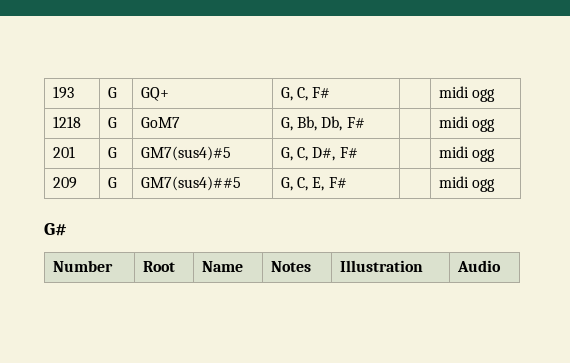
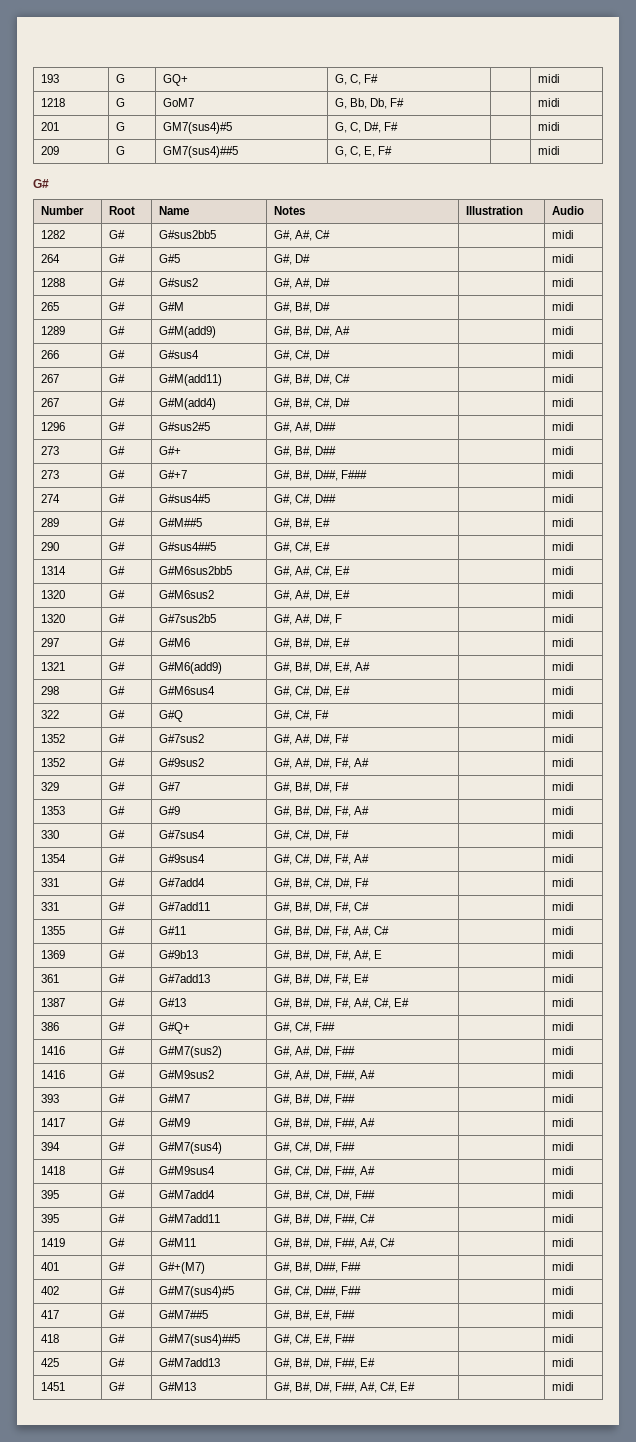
- 193 | G | GQ+ | G, C, F# | | midi ogg
+ 193 | G | GQ+ | G, C, F# | | midi
- 1218 | G | GoM7 | G, Bb, Db, F# | | midi ogg
+ 1218 | G | GoM7 | G, Bb, Db, F# | | midi
- 201 | G | GM7(sus4)#5 | G, C, D#, F# | | midi ogg
+ 201 | G | GM7(sus4)#5 | G, C, D#, F# | | midi
- 209 | G | GM7(sus4)##5 | G, C, E, F# | | midi ogg
+ 209 | G | GM7(sus4)##5 | G, C, E, F# | | midi
+ 1282 | G# | G#sus2bb5 | G#, A#, C# | | midi
+ 264 | G# | G#5 | G#, D# | | midi
+ 1288 | G# | G#sus2 | G#, A#, D# | | midi
+ 265 | G# | G#M | G#, B#, D# | | midi
+ 1289 | G# | G#M(add9) | G#, B#, D#, A# | | midi
+ 266 | G# | G#sus4 | G#, C#, D# | | midi
+ 267 | G# | G#M(add11) | G#, B#, D#, C# | | midi
+ 267 | G# | G#M(add4) | G#, B#, C#, D# | | midi
+ 1296 | G# | G#sus2#5 | G#, A#, D## | | midi
+ 273 | G# | G#+ | G#, B#, D## | | midi
+ 273 | G# | G#+7 | G#, B#, D##, F### | | midi
+ 274 | G# | G#sus4#5 | G#, C#, D## | | midi
+ 289 | G# | G#M##5 | G#, B#, E# | | midi
+ 290 | G# | G#sus4##5 | G#, C#, E# | | midi
+ 1314 | G# | G#M6sus2bb5 | G#, A#, C#, E# | | midi
+ 1320 | G# | G#M6sus2 | G#, A#, D#, E# | | midi
+ 1320 | G# | G#7sus2b5 | G#, A#, D#, F | | midi
+ 297 | G# | G#M6 | G#, B#, D#, E# | | midi
+ 1321 | G# | G#M6(add9) | G#, B#, D#, E#, A# | | midi
+ 298 | G# | G#M6sus4 | G#, C#, D#, E# | | midi
+ 322 | G# | G#Q | G#, C#, F# | | midi
+ 1352 | G# | G#7sus2 | G#, A#, D#, F# | | midi
+ 1352 | G# | G#9sus2 | G#, A#, D#, F#, A# | | midi
+ 329 | G# | G#7 | G#, B#, D#, F# | | midi
+ 1353 | G# | G#9 | G#, B#, D#, F#, A# | | midi
+ 330 | G# | G#7sus4 | G#, C#, D#, F# | | midi
+ 1354 | G# | G#9sus4 | G#, C#, D#, F#, A# | | midi
+ 331 | G# | G#7add4 | G#, B#, C#, D#, F# | | midi
+ 331 | G# | G#7add11 | G#, B#, D#, F#, C# | | midi
+ 1355 | G# | G#11 | G#, B#, D#, F#, A#, C# | | midi
+ 1369 | G# | G#9b13 | G#, B#, D#, F#, A#, E | | midi
+ 361 | G# | G#7add13 | G#, B#, D#, F#, E# | | midi
+ 1387 | G# | G#13 | G#, B#, D#, F#, A#, C#, E# | | midi
+ 386 | G# | G#Q+ | G#, C#, F## | | midi
+ 1416 | G# | G#M7(sus2) | G#, A#, D#, F## | | midi
+ 1416 | G# | G#M9sus2 | G#, A#, D#, F##, A# | | midi
+ 393 | G# | G#M7 | G#, B#, D#, F## | | midi
+ 1417 | G# | G#M9 | G#, B#, D#, F##, A# | | midi
+ 394 | G# | G#M7(sus4) | G#, C#, D#, F## | | midi
+ 1418 | G# | G#M9sus4 | G#, C#, D#, F##, A# | | midi
+ 395 | G# | G#M7add4 | G#, B#, C#, D#, F## | | midi
+ 395 | G# | G#M7add11 | G#, B#, D#, F##, C# | | midi
+ 1419 | G# | G#M11 | G#, B#, D#, F##, A#, C# | | midi
+ 401 | G# | G#+(M7) | G#, B#, D##, F## | | midi
+ 402 | G# | G#M7(sus4)#5 | G#, C#, D##, F## | | midi
+ 417 | G# | G#M7##5 | G#, B#, E#, F## | | midi
+ 418 | G# | G#M7(sus4)##5 | G#, C#, E#, F## | | midi
+ 425 | G# | G#M7add13 | G#, B#, D#, F##, E# | | midi
+ 1451 | G# | G#M13 | G#, B#, D#, F##, A#, C#, E# | | midi

